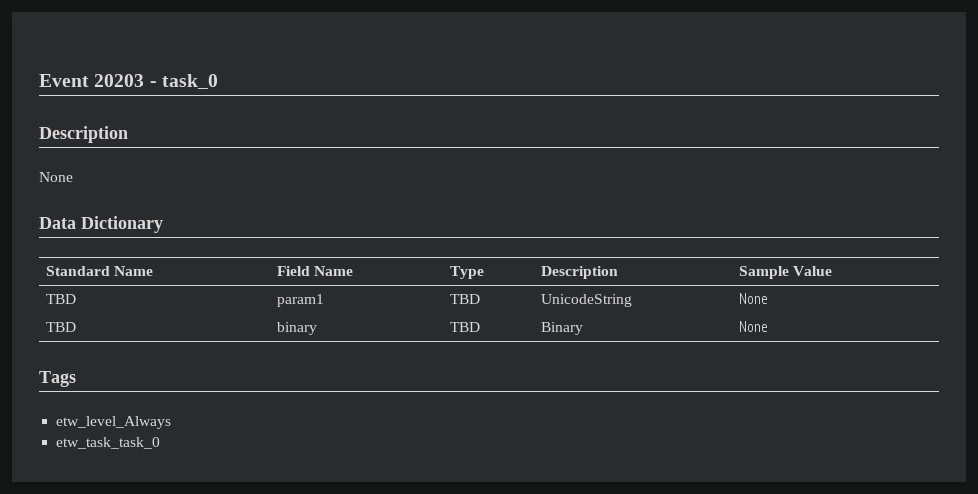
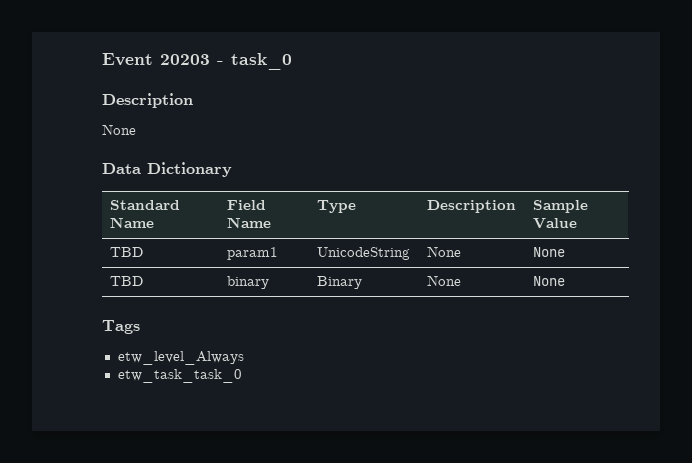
- TBD | param1 | TBD | UnicodeString | None
+ TBD | param1 | UnicodeString | None | None
- TBD | binary | TBD | Binary | None
+ TBD | binary | Binary | None | None

